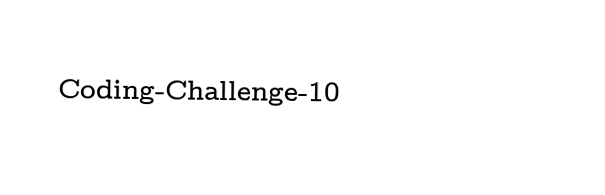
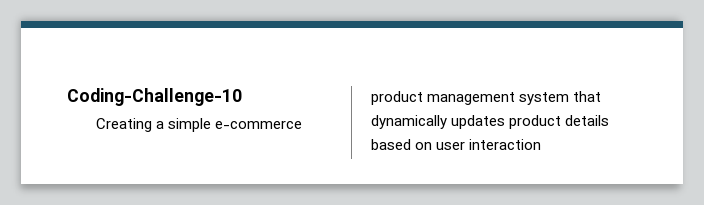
+ Creating a simple e-commerce product management system that dynamically updates product details based on user interaction

